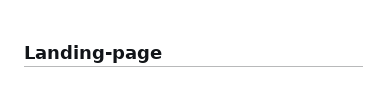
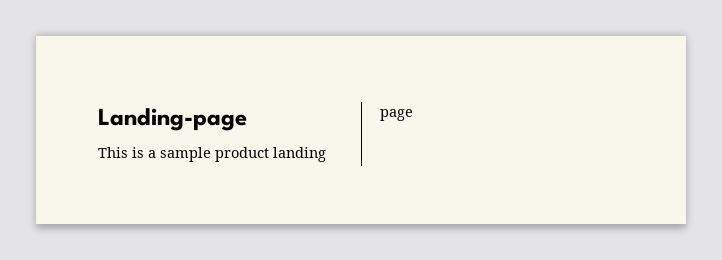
+ This is a sample product landing page

